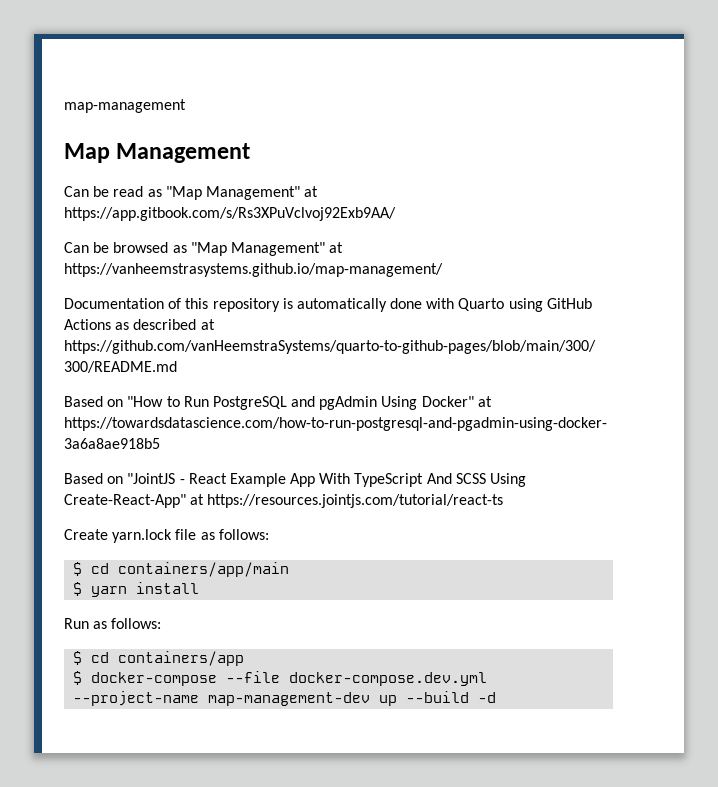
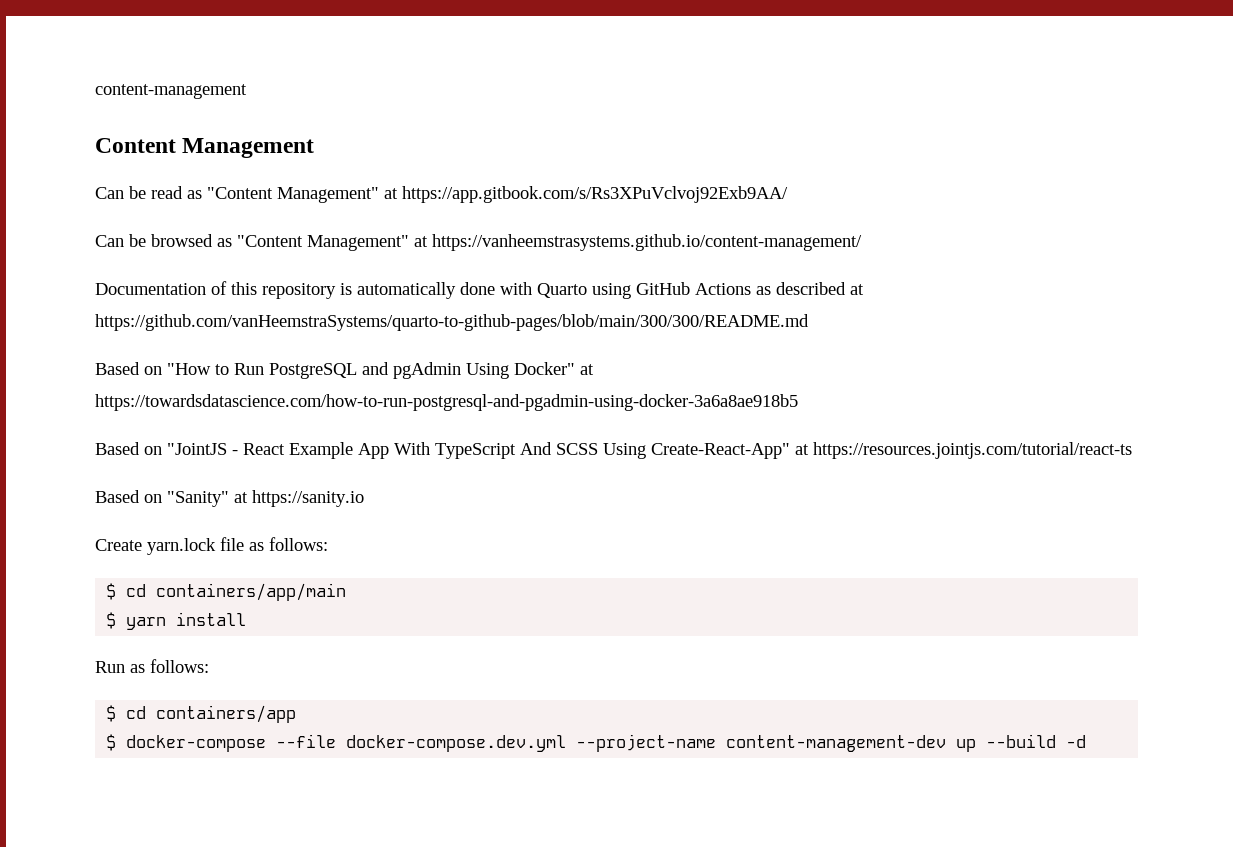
- map-management
- Map Management
+ content-management
+ Content Management
- Can be read as "Map Management" at https://app.gitbook.com/s/Rs3XPuVclvoj92Exb9AA/
+ Can be read as "Content Management" at https://app.gitbook.com/s/Rs3XPuVclvoj92Exb9AA/
- Can be browsed as "Map Management" at https://vanheemstrasystems.github.io/map-management/
+ Can be browsed as "Content Management" at https://vanheemstrasystems.github.io/content-management/
+ Based on "Sanity" at https://sanity.io
- $ docker-compose --file docker-compose.dev.yml --project-name map-management-dev up --build -d
+ $ docker-compose --file docker-compose.dev.yml --project-name content-management-dev up --build -d

